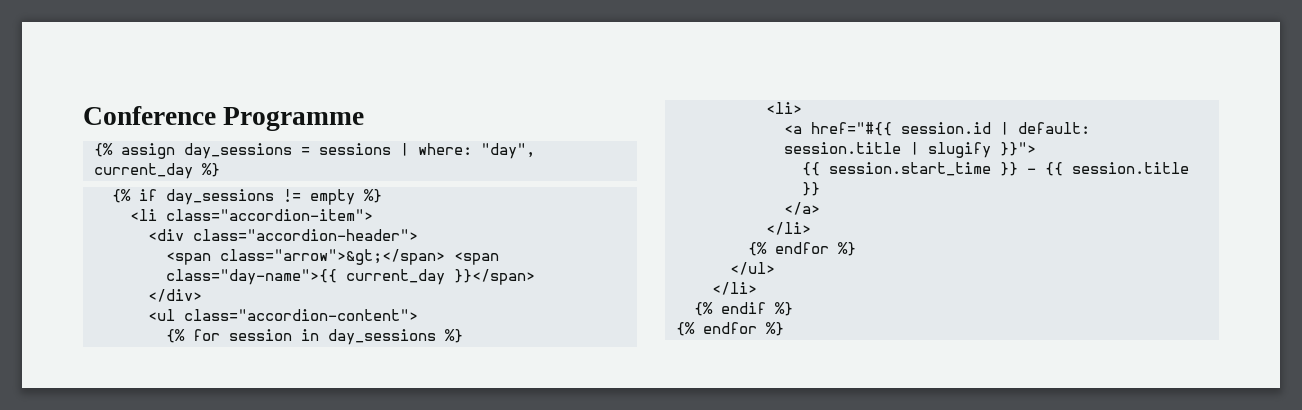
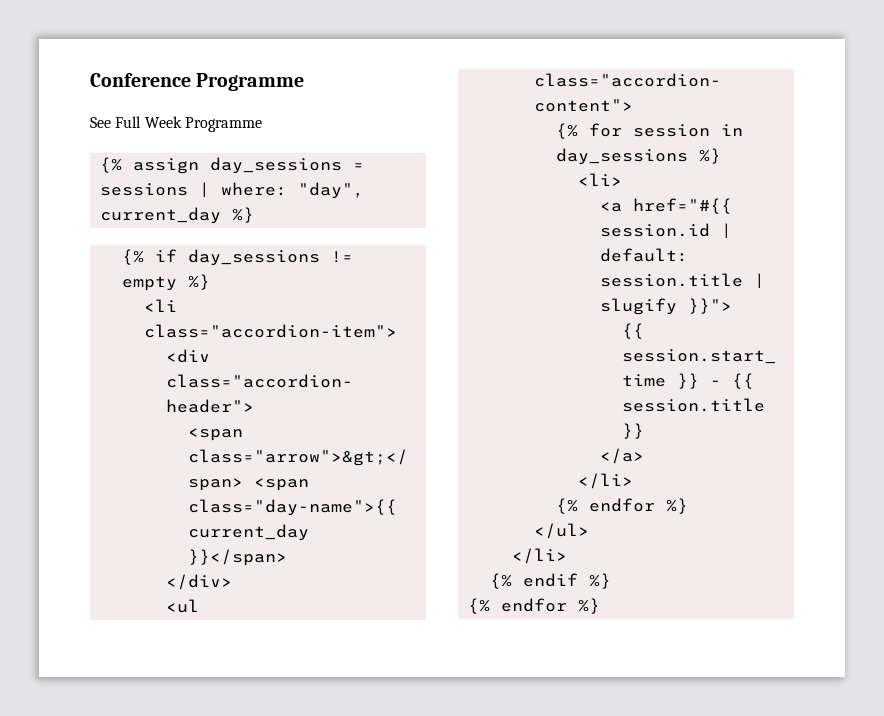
+ See Full Week Programme

